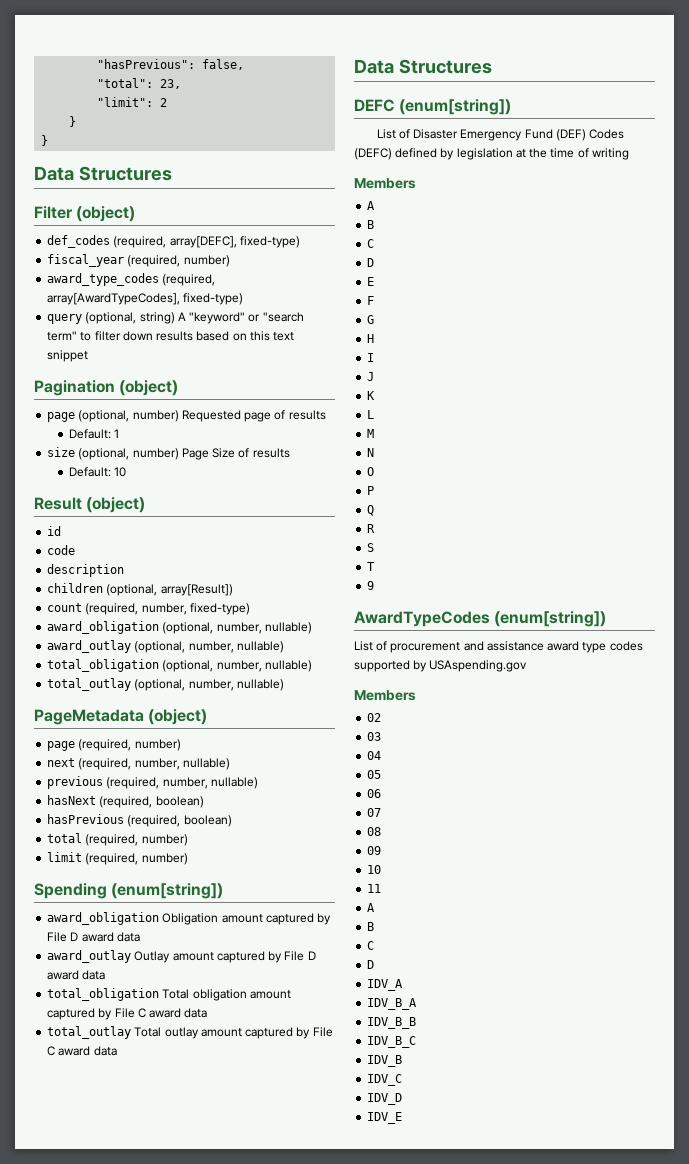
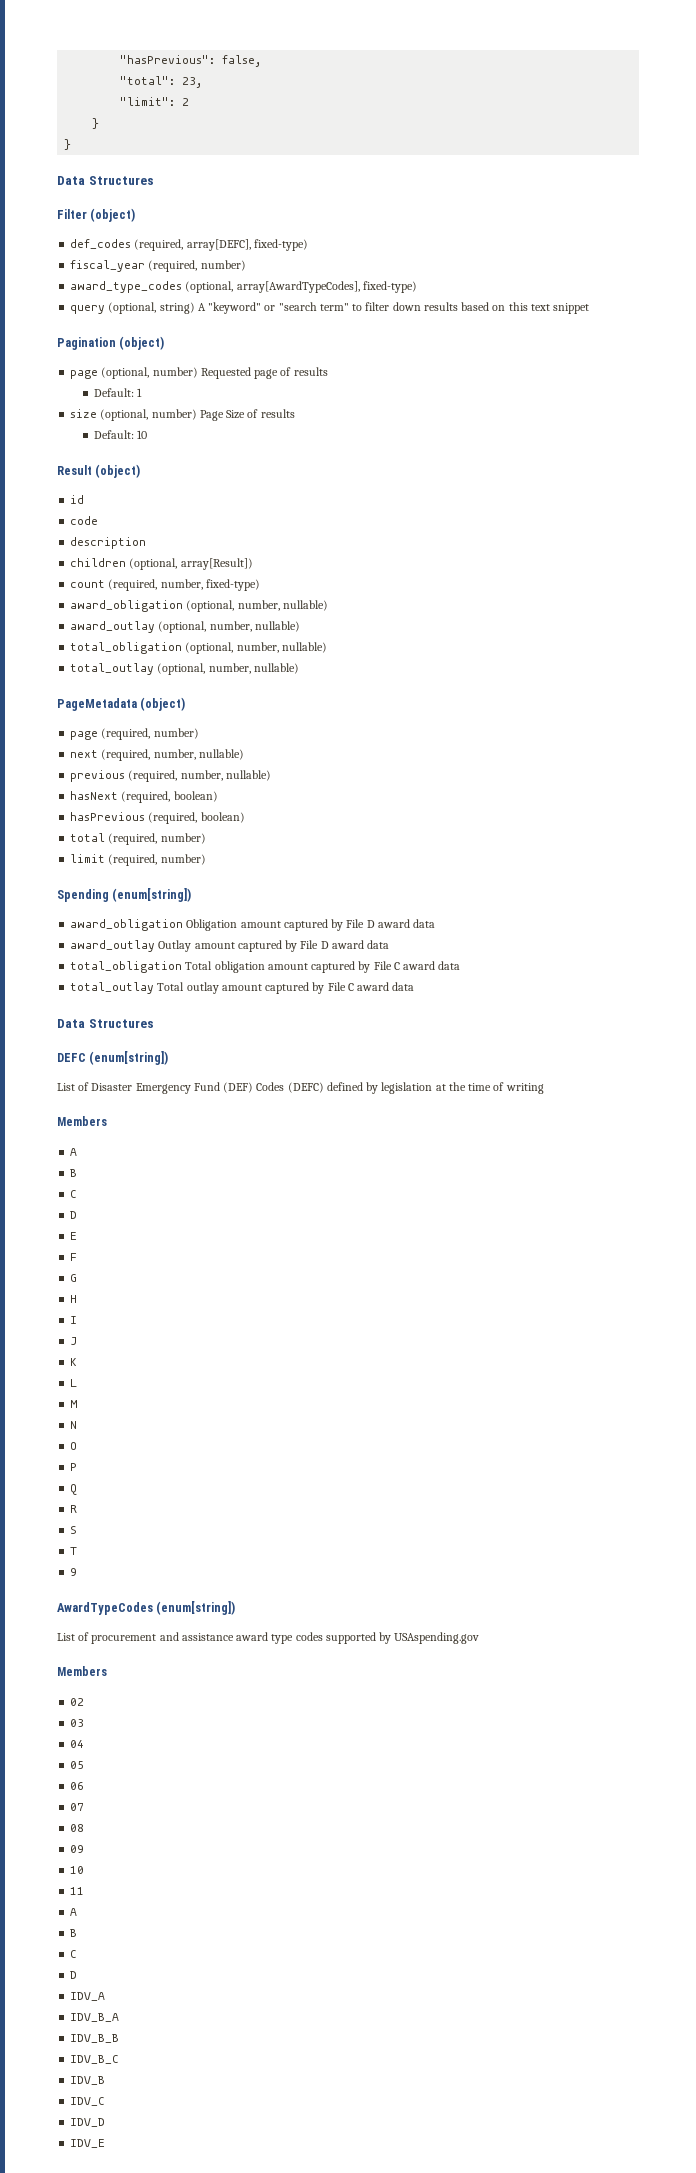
- award_type_codes (required, array[AwardTypeCodes], fixed-type)
+ award_type_codes (optional, array[AwardTypeCodes], fixed-type)

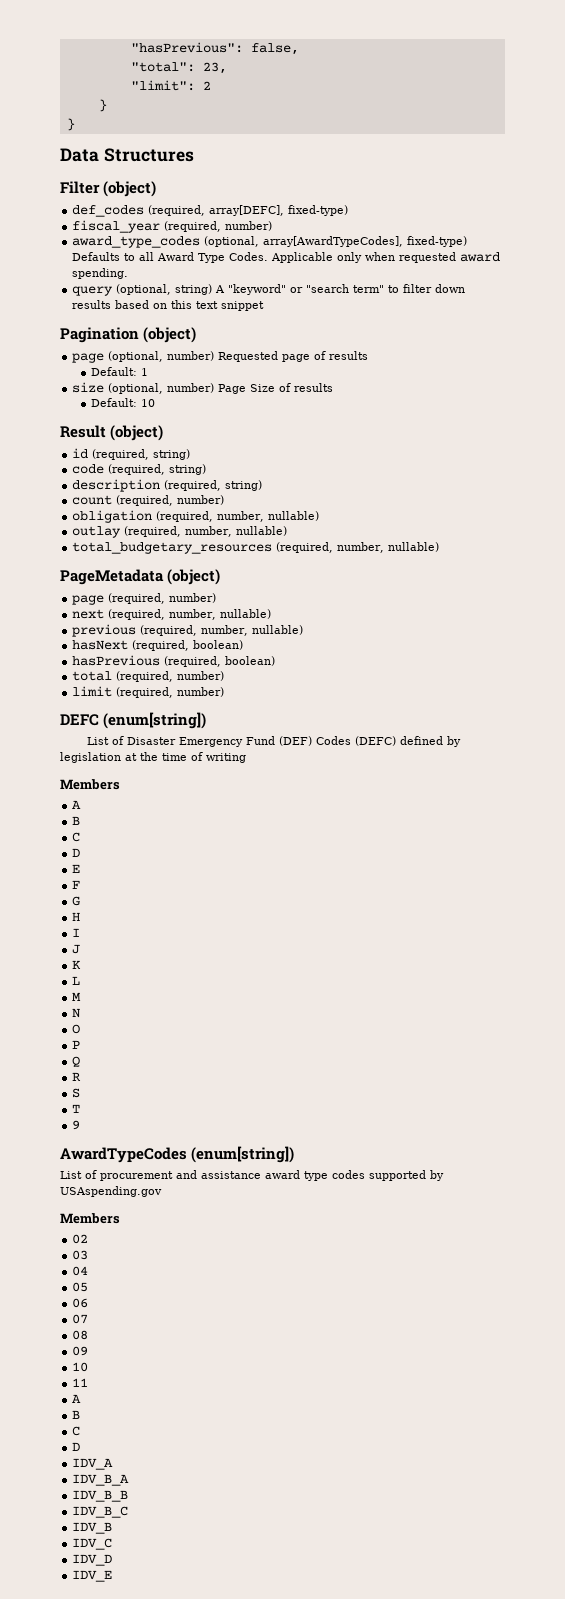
- award_type_codes (optional, array[AwardTypeCodes], fixed-type)
+ award_type_codes (optional, array[AwardTypeCodes], fixed-type) Defaults to all Award Type Codes. Applicable only when requested award spending.
- id
+ id (required, string)
- code
+ code (required, string)
- description
- children (optional, array[Result])
+ description (required, string)
- count (required, number, fixed-type)
- award_obligation (optional, number, nullable)
- award_outlay (optional, number, nullable)
- total_obligation (optional, number, nullable)
- total_outlay (optional, number, nullable)
+ count (required, number)
+ obligation (required, number, nullable)
+ outlay (required, number, nullable)
+ total_budgetary_resources (required, number, nullable)
- Spending (enum[string])
- award_obligation Obligation amount captured by File D award data
- award_outlay Outlay amount captured by File D award data
- total_obligation Total obligation amount captured by File C award data
- total_outlay Total outlay amount captured by File C award data
- Data Structures

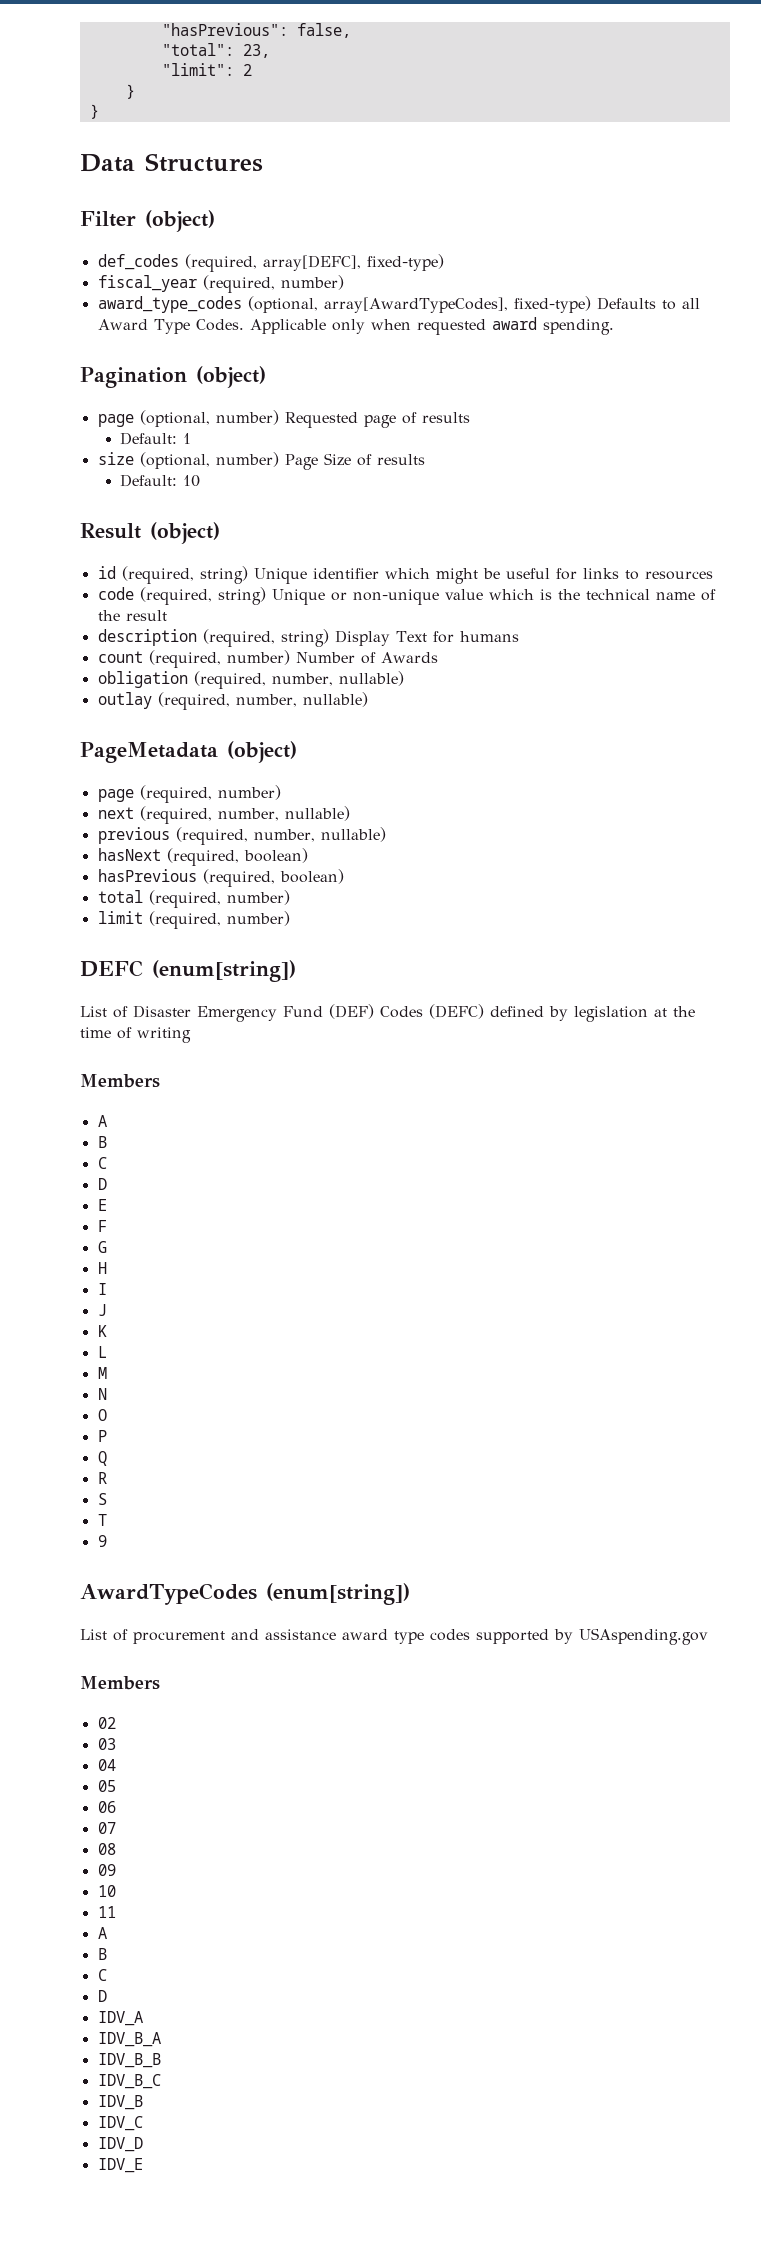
- query (optional, string) A "keyword" or "search term" to filter down results based on this text snippet
- id (required, string)
- code (required, string)
+ id (required, string) Unique identifier which might be useful for links to resources
+ code (required, string) Unique or non-unique value which is the technical name of the result
- description (required, string)
+ description (required, string) Display Text for humans
- count (required, number)
+ count (required, number) Number of Awards
- total_budgetary_resources (required, number, nullable)

